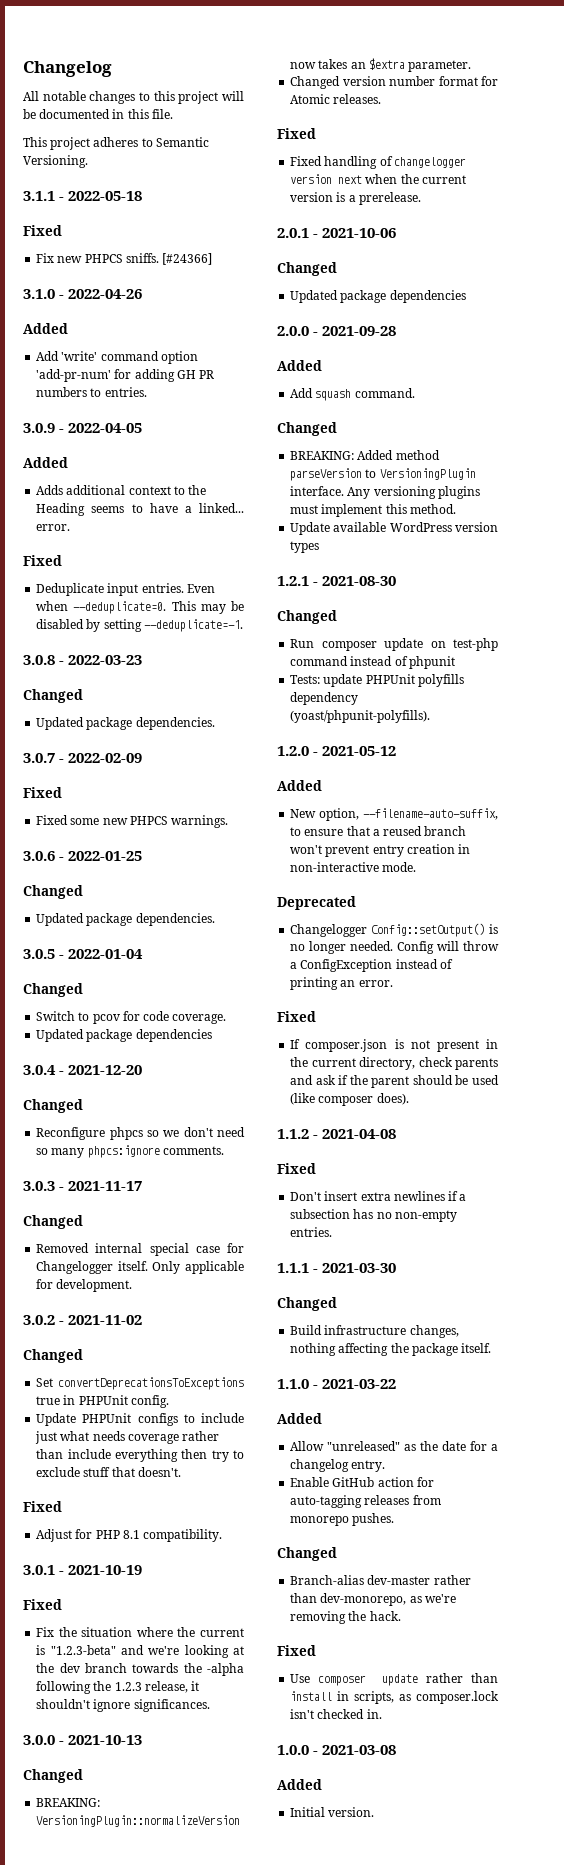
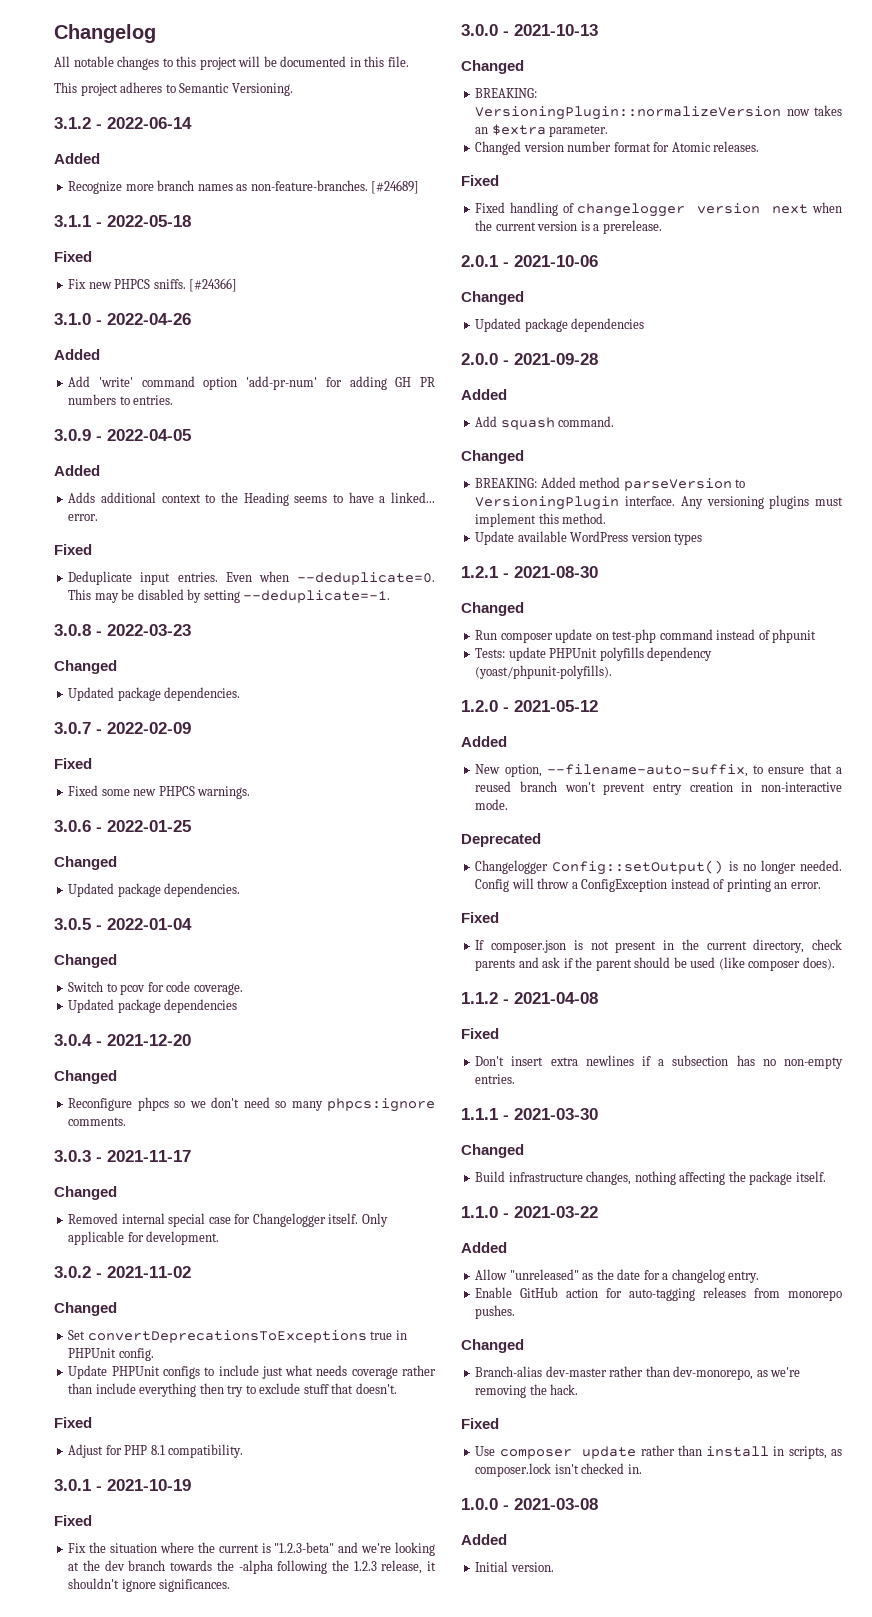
+ 3.1.2 - 2022-06-14
+ Added
+ Recognize more branch names as non-feature-branches. [#24689]

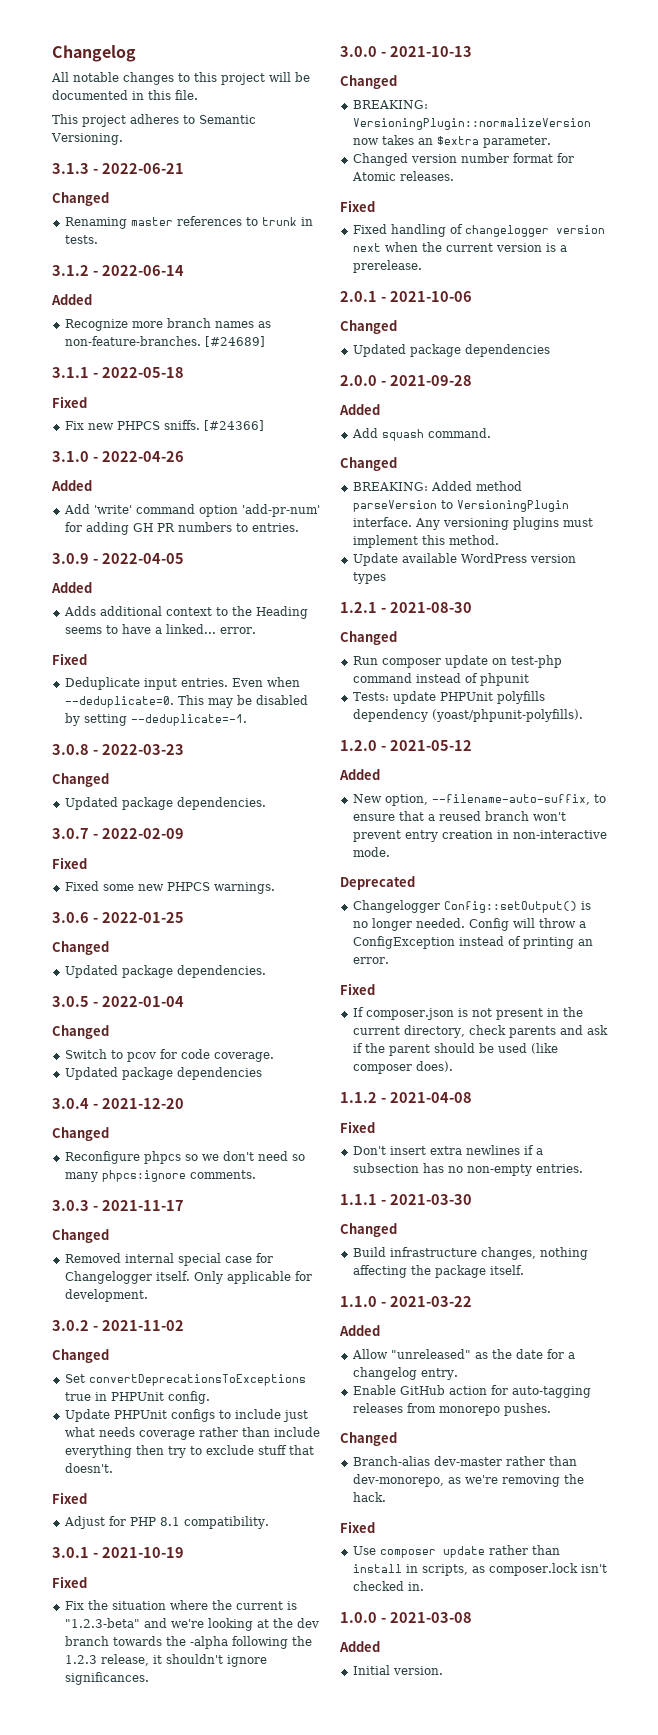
+ 3.1.3 - 2022-06-21
+ Changed
+ Renaming master references to trunk in tests.

